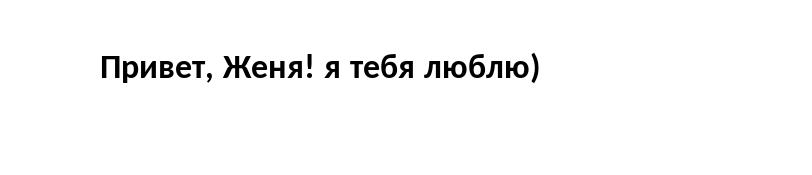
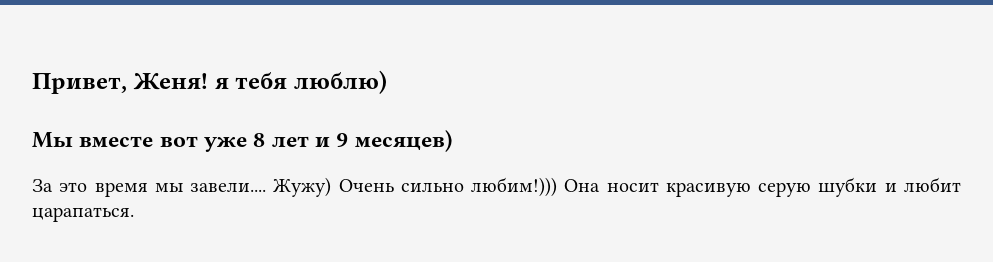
+ Мы вместе вот уже 8 лет и 9 месяцев)
+ За это время мы завели.... Жужу) Очень сильно любим!))) Она носит красивую серую шубки и любит царапаться.

